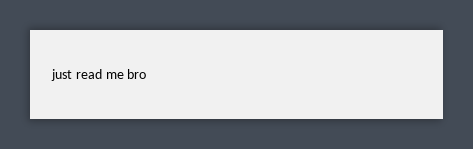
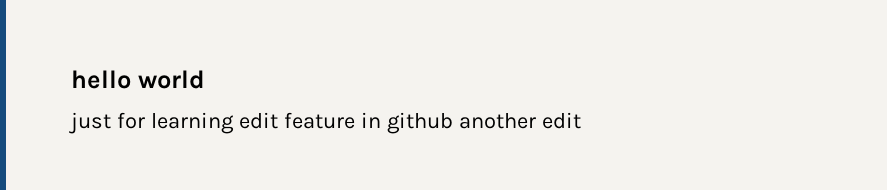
- just read me bro
+ hello world
+ just for learning edit feature in github another edit

